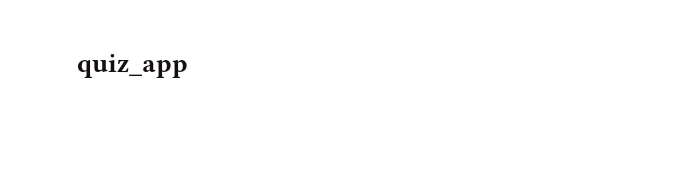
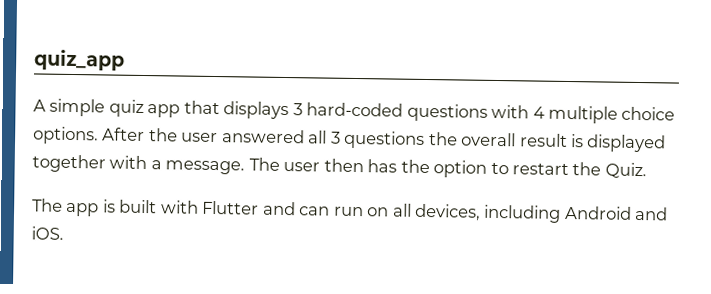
+ A simple quiz app that displays 3 hard-coded questions with 4 multiple choice options. After the user answered all 3 questions the overall result is displayed together with a message. The user then has the option to restart the Quiz.
+ The app is built with Flutter and can run on all devices, including Android and iOS.

